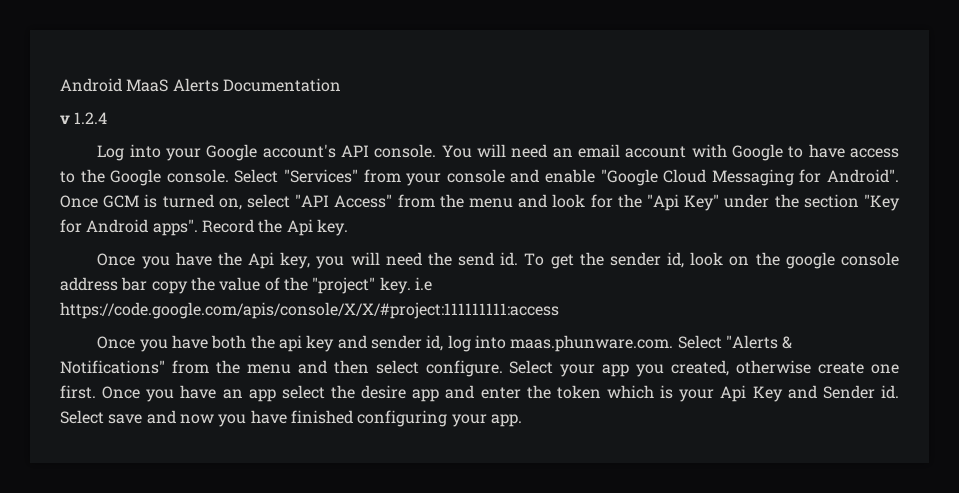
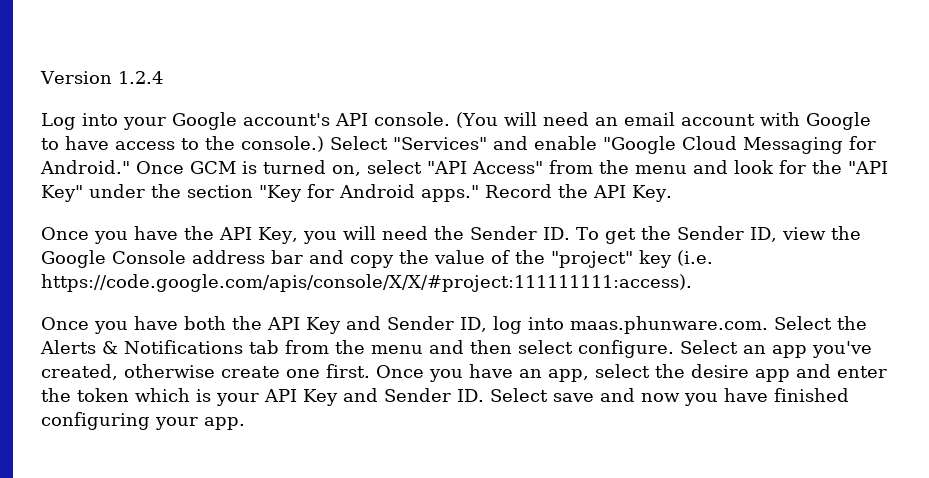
- Android MaaS Alerts Documentation
- v 1.2.4
+ Version 1.2.4
- You will need an email account with Google to have access to the Google console. Select "Services" from your console and enable "Google Cloud Messaging for Android".
+ (You will need an email account with Google to have access to the console.) Select "Services" and enable "Google Cloud Messaging for Android."
- Once GCM is turned on, select "API Access" from the menu and look for the "Api Key" under the section "Key for Android apps".
+ Once GCM is turned on, select "API Access" from the menu and look for the "API Key" under the section "Key for Android apps."
- Record the Api key.
+ Record the API Key.
- Once you have the Api key, you will need the send id. To get the sender id, look on the google console address bar copy the value of the "project" key. i.e https://code.google.com/apis/console/X/X/#project:111111111:access
+ Once you have the API Key, you will need the Sender ID. To get the Sender ID, view the Google Console address bar and copy the value of the "project" key (i.e. https://code.google.com/apis/console/X/X/#project:111111111:access).
- Once you have both the api key and sender id, log into maas.phunware.com. Select "Alerts & Notifications" from the menu and then select configure.
+ Once you have both the API Key and Sender ID, log into maas.phunware.com. Select the Alerts & Notifications tab from the menu and then select configure.
- Select your app you created, otherwise create one first.
+ Select an app you've created, otherwise create one first.
- Once you have an app select the desire app and enter the token which is your Api Key and Sender id. Select save and now you have finished configuring your app.
+ Once you have an app, select the desire app and enter the token which is your API Key and Sender ID. Select save and now you have finished configuring your app.

